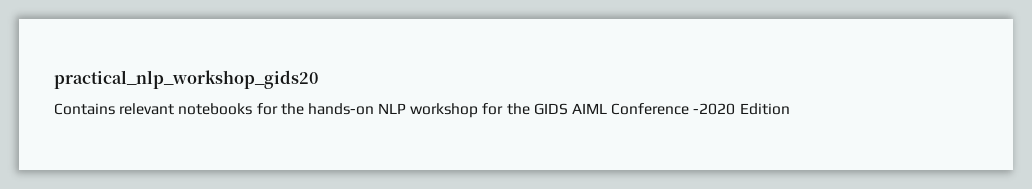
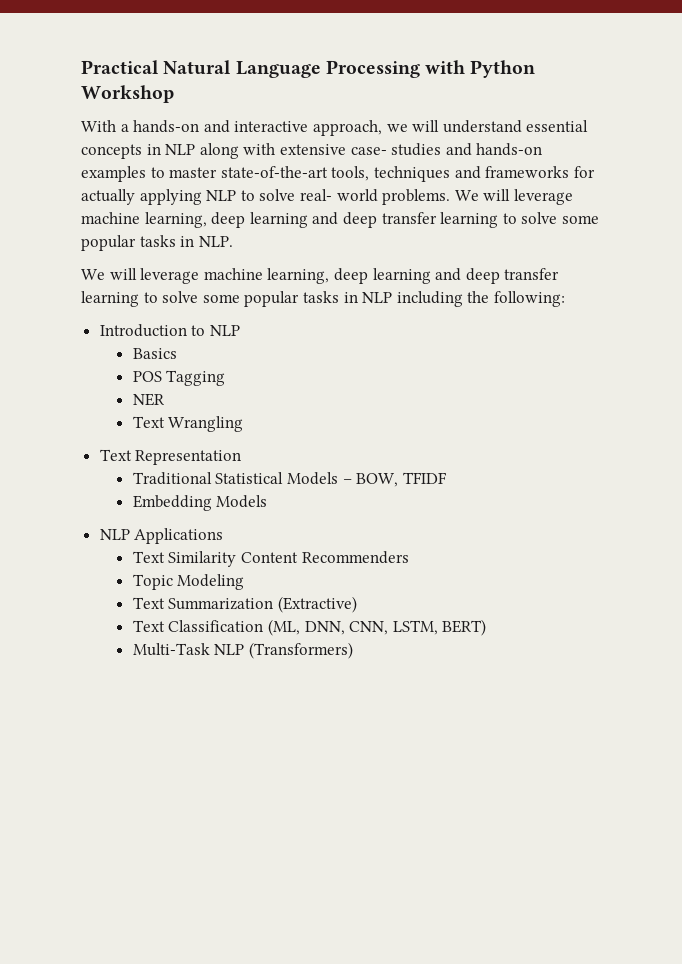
- practical_nlp_workshop_gids20
- Contains relevant notebooks for the hands-on NLP workshop for the GIDS AIML Conference -2020 Edition
+ Practical Natural Language Processing with Python Workshop
+ With a hands-on and interactive approach, we will understand essential concepts in NLP along with extensive case- studies and hands-on examples to master state-of-the-art tools, techniques and frameworks for actually applying NLP to solve real- world problems. We will leverage machine learning, deep learning and deep transfer learning to solve some popular tasks in NLP.
+ We will leverage machine learning, deep learning and deep transfer learning to solve some popular tasks in NLP including the following:
+ Introduction to NLP
+ Basics
+ POS Tagging
+ NER
+ Text Wrangling
+ Text Representation
+ Traditional Statistical Models – BOW, TFIDF
+ Embedding Models
+ NLP Applications
+ Text Similarity Content Recommenders
+ Topic Modeling
+ Text Summarization (Extractive)
+ Text Classification (ML, DNN, CNN, LSTM, BERT)
+ Multi-Task NLP (Transformers)

